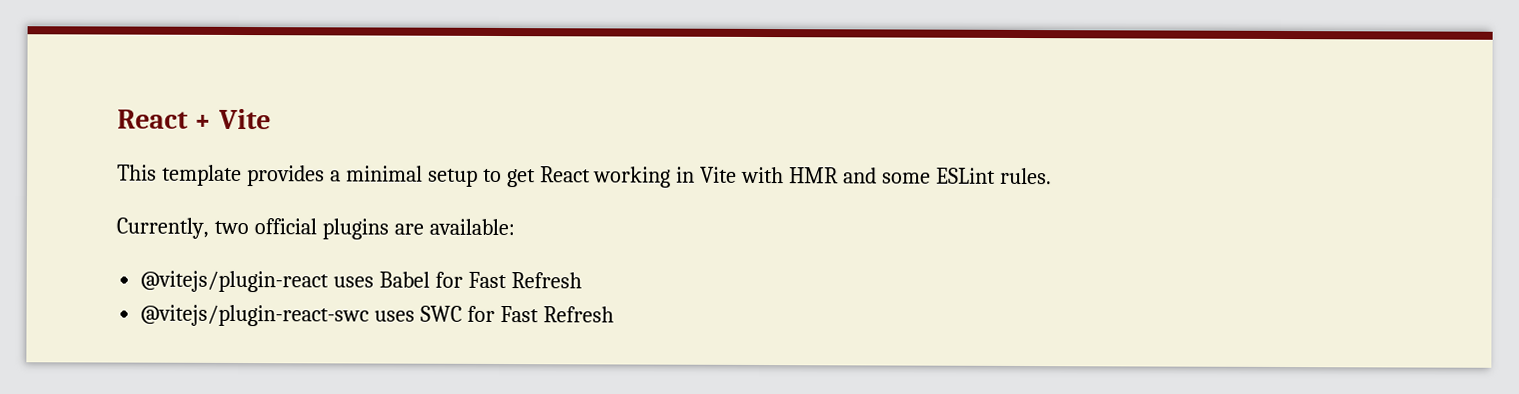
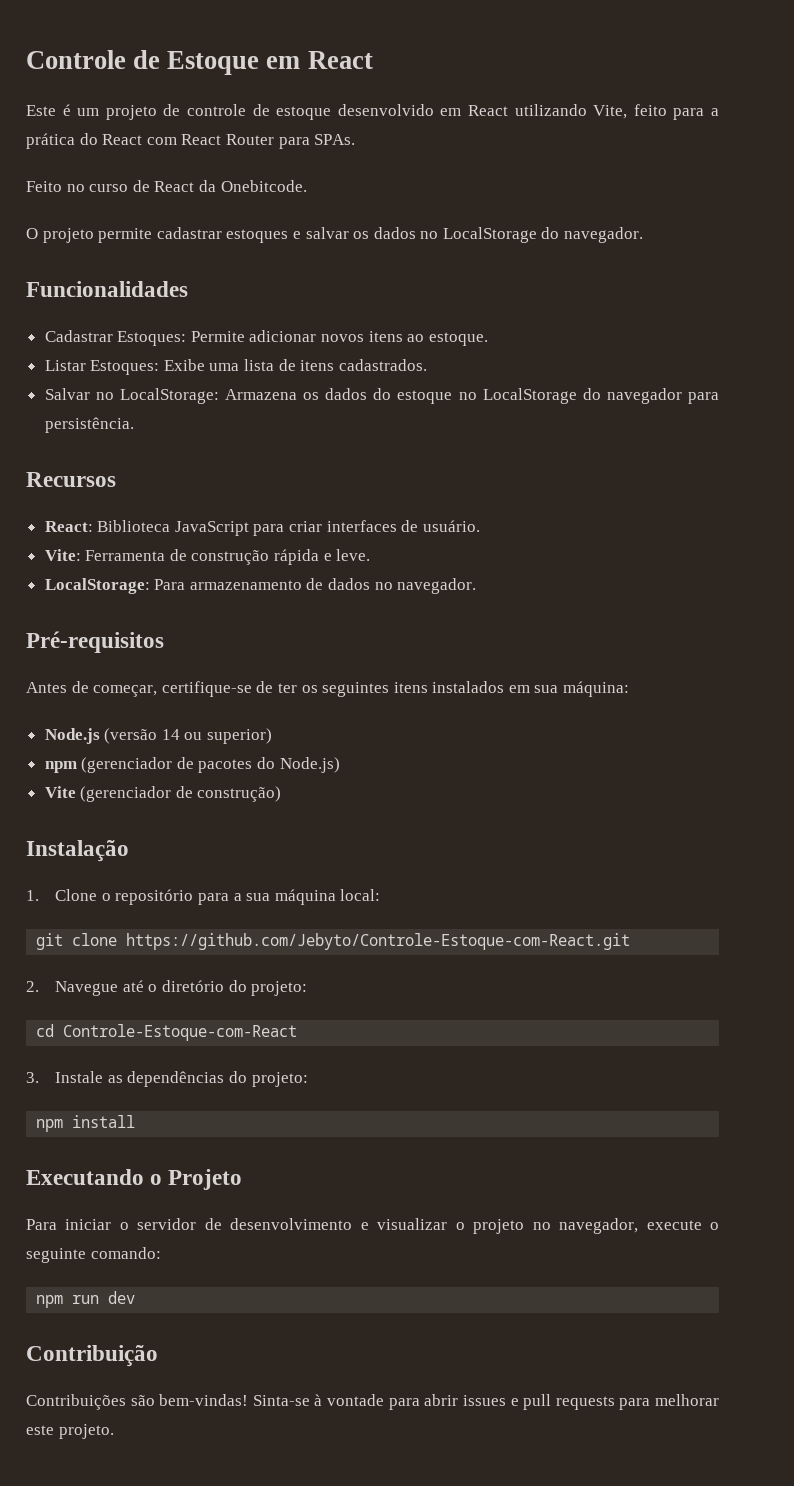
- React + Vite
- This template provides a minimal setup to get React working in Vite with HMR and some ESLint rules.
- Currently, two official plugins are available:
- @vitejs/plugin-react uses Babel for Fast Refresh
- @vitejs/plugin-react-swc uses SWC for Fast Refresh
+ Controle de Estoque em React
+ Este é um projeto de controle de estoque desenvolvido em React utilizando Vite, feito para a prática do React com React Router para SPAs.
+ Feito no curso de React da Onebitcode.
+ O projeto permite cadastrar estoques e salvar os dados no LocalStorage do navegador.
+ Funcionalidades
+ Cadastrar Estoques: Permite adicionar novos itens ao estoque.
+ Listar Estoques: Exibe uma lista de itens cadastrados.
+ Salvar no LocalStorage: Armazena os dados do estoque no LocalStorage do navegador para persistência.
+ Recursos
+ React: Biblioteca JavaScript para criar interfaces de usuário.
+ Vite: Ferramenta de construção rápida e leve.
+ LocalStorage: Para armazenamento de dados no navegador.
+ Pré-requisitos
+ Antes de começar, certifique-se de ter os seguintes itens instalados em sua máquina:
+ Node.js (versão 14 ou superior)
+ npm (gerenciador de pacotes do Node.js)
+ Vite (gerenciador de construção)
+ Instalação
+ 1. Clone o repositório para a sua máquina local:
+ git clone https://github.com/Jebyto/Controle-Estoque-com-React.git
+ 2. Navegue até o diretório do projeto:
+ cd Controle-Estoque-com-React
+ 3. Instale as dependências do projeto:
+ npm install
+ Executando o Projeto
+ Para iniciar o servidor de desenvolvimento e visualizar o projeto no navegador, execute o seguinte comando:
+ npm run dev
+ Contribuição
+ Contribuições são bem-vindas! Sinta-se à vontade para abrir issues e pull requests para melhorar este projeto.

